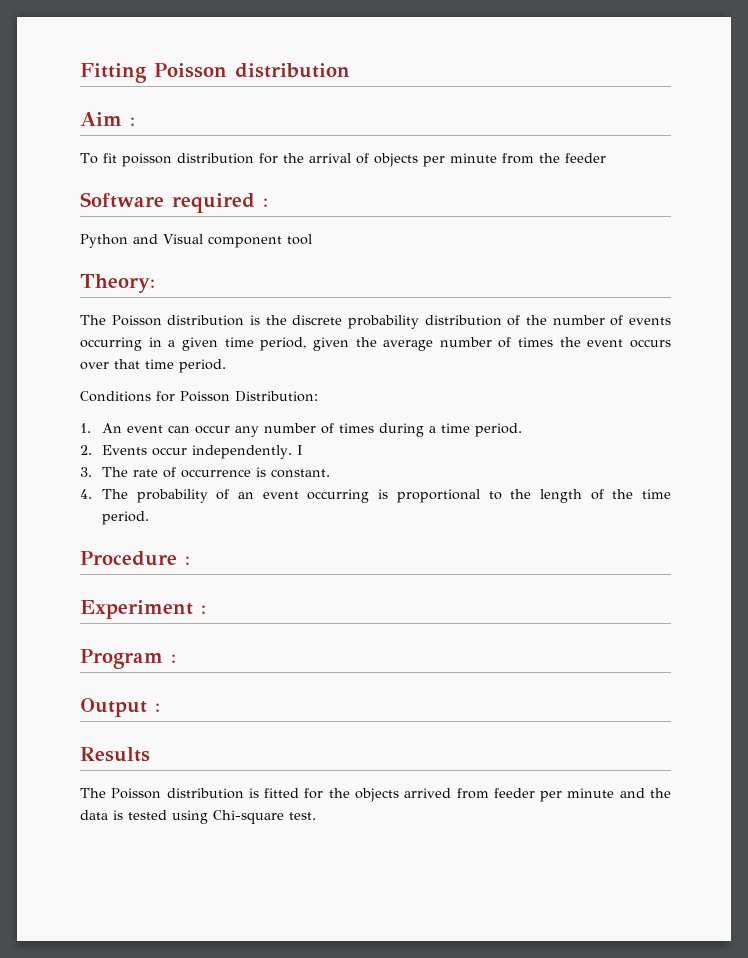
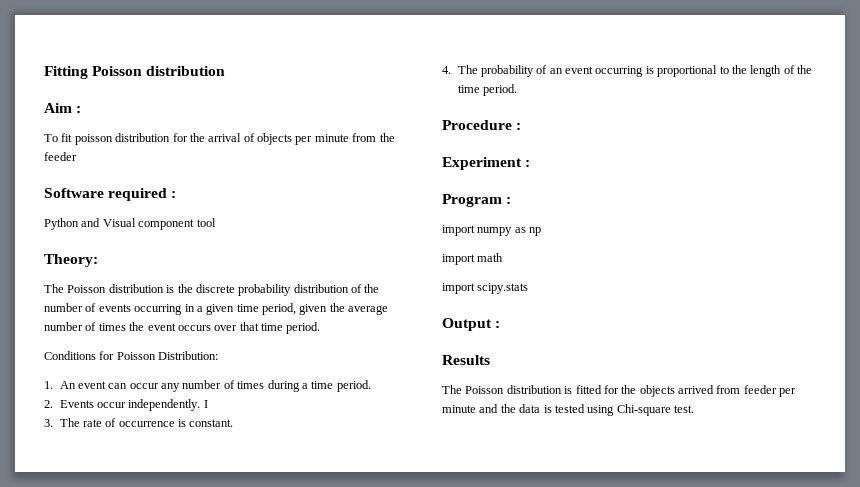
+ import numpy as np
+ import math
+ import scipy.stats

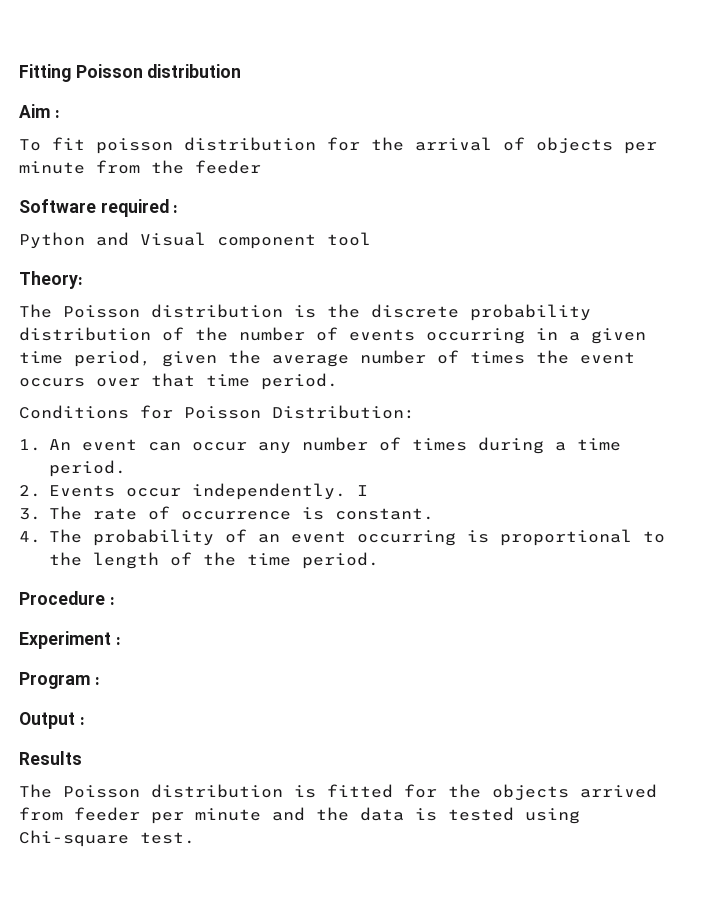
- import numpy as np
- import math
- import scipy.stats

